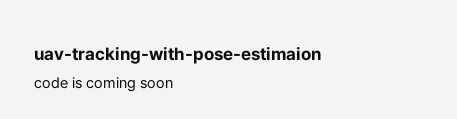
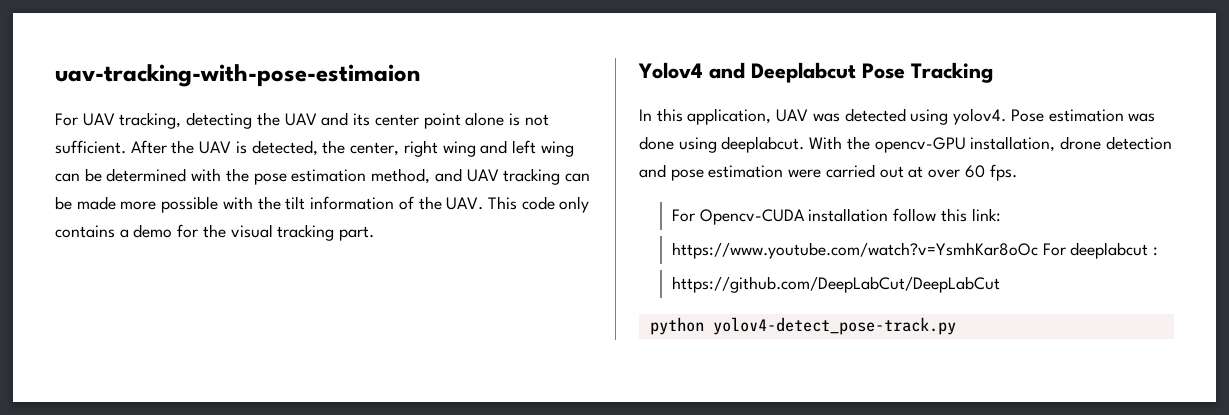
- code is coming soon
+ For UAV tracking, detecting the UAV and its center point alone is not sufficient. After the UAV is detected, the center, right wing and left wing can be determined with the pose estimation method, and UAV tracking can be made more possible with the tilt information of the UAV. This code only contains a demo for the visual tracking part.
+ Yolov4 and Deeplabcut Pose Tracking
+ In this application, UAV was detected using yolov4. Pose estimation was done using deeplabcut. With the opencv-GPU installation, drone detection and pose estimation were carried out at over 60 fps.
+ For Opencv-CUDA installation follow this link:
+ https://www.youtube.com/watch?v=YsmhKar8oOc For deeplabcut :
+ https://github.com/DeepLabCut/DeepLabCut
+ python yolov4-detect_pose-track.py

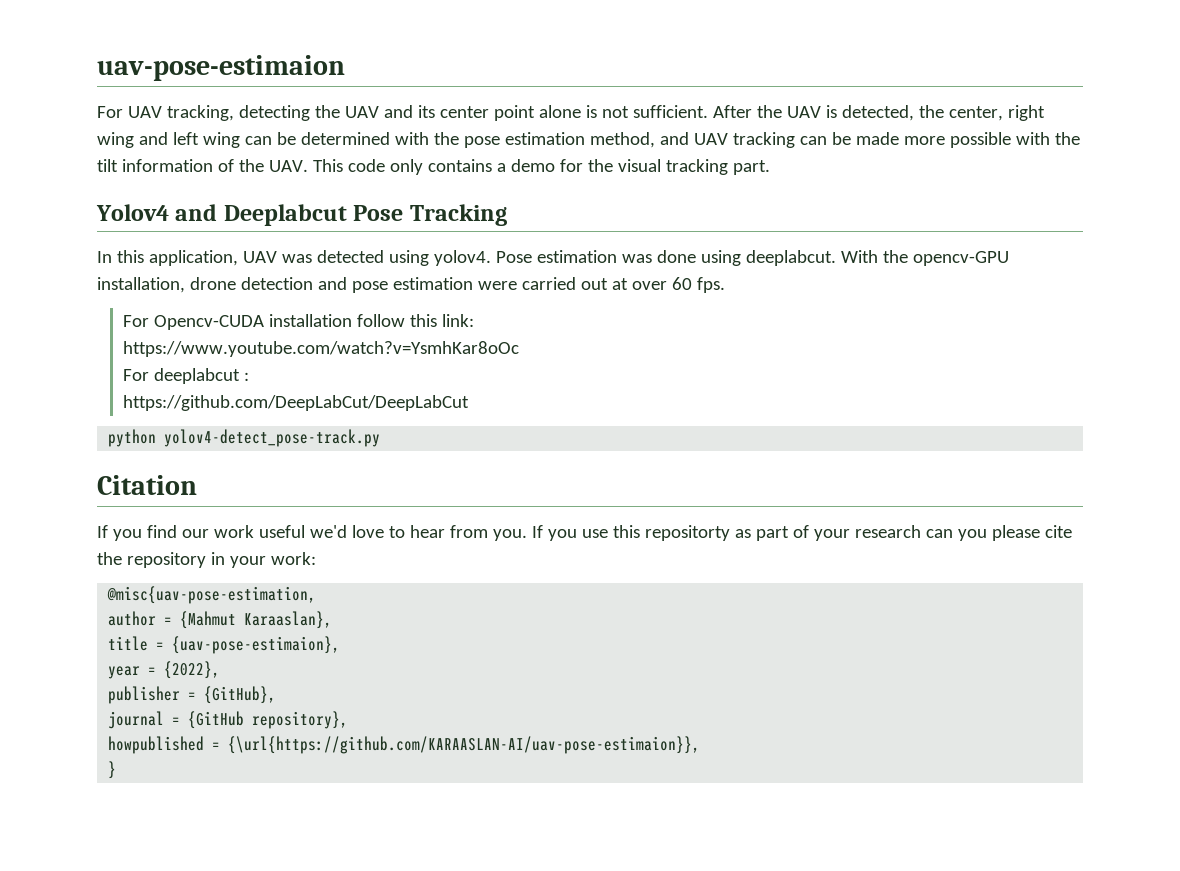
- uav-tracking-with-pose-estimaion
+ uav-pose-estimaion
- https://www.youtube.com/watch?v=YsmhKar8oOc For deeplabcut :
+ https://www.youtube.com/watch?v=YsmhKar8oOc
+ For deeplabcut :
+ Citation
+ If you find our work useful we'd love to hear from you. If you use this repositorty as part of your research can you please cite the repository in your work:
+ @misc{uav-pose-estimation,
+ author = {Mahmut Karaaslan},
+ title = {uav-pose-estimaion},
+ year = {2022},
+ publisher = {GitHub},
+ journal = {GitHub repository},
+ howpublished = {\url{https://github.com/KARAASLAN-AI/uav-pose-estimaion}},
+ }

